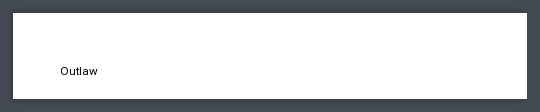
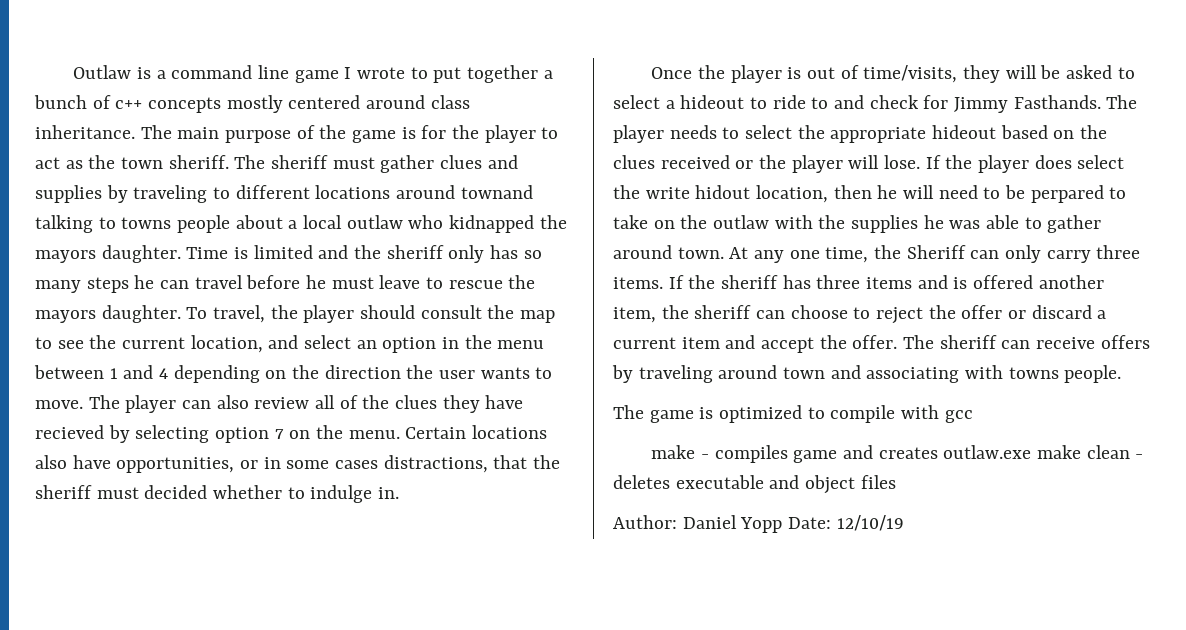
- Outlaw
+ Outlaw is a command line game I wrote to put together a bunch of c++ concepts mostly centered around class inheritance. The main purpose of the game is for the player to act as the town sheriff. The sheriff must gather clues and supplies by traveling to different locations around townand talking to towns people about a local outlaw who kidnapped the mayors daughter. Time is limited and the sheriff only has so many steps he can travel before he must leave to rescue the mayors daughter. To travel, the player should consult the map to see the current location, and select an option in the menu between 1 and 4 depending on the direction the user wants to move. The player can also review all of the clues they have recieved by selecting option 7 on the menu. Certain locations also have opportunities, or in some cases distractions, that the sheriff must decided whether to indulge in.
+ Once the player is out of time/visits, they will be asked to select a hideout to ride to and check for Jimmy Fasthands. The player needs to select the appropriate hideout based on the clues received or the player will lose. If the player does select the write hidout location, then he will need to be perpared to take on the outlaw with the supplies he was able to gather around town. At any one time, the Sheriff can only carry three items. If the sheriff has three items and is offered another item, the sheriff can choose to reject the offer or discard a current item and accept the offer. The sheriff can receive offers by traveling around town and associating with towns people.
+ The game is optimized to compile with gcc
+ make - compiles game and creates outlaw.exe make clean - deletes executable and object files
+ Author: Daniel Yopp Date: 12/10/19

